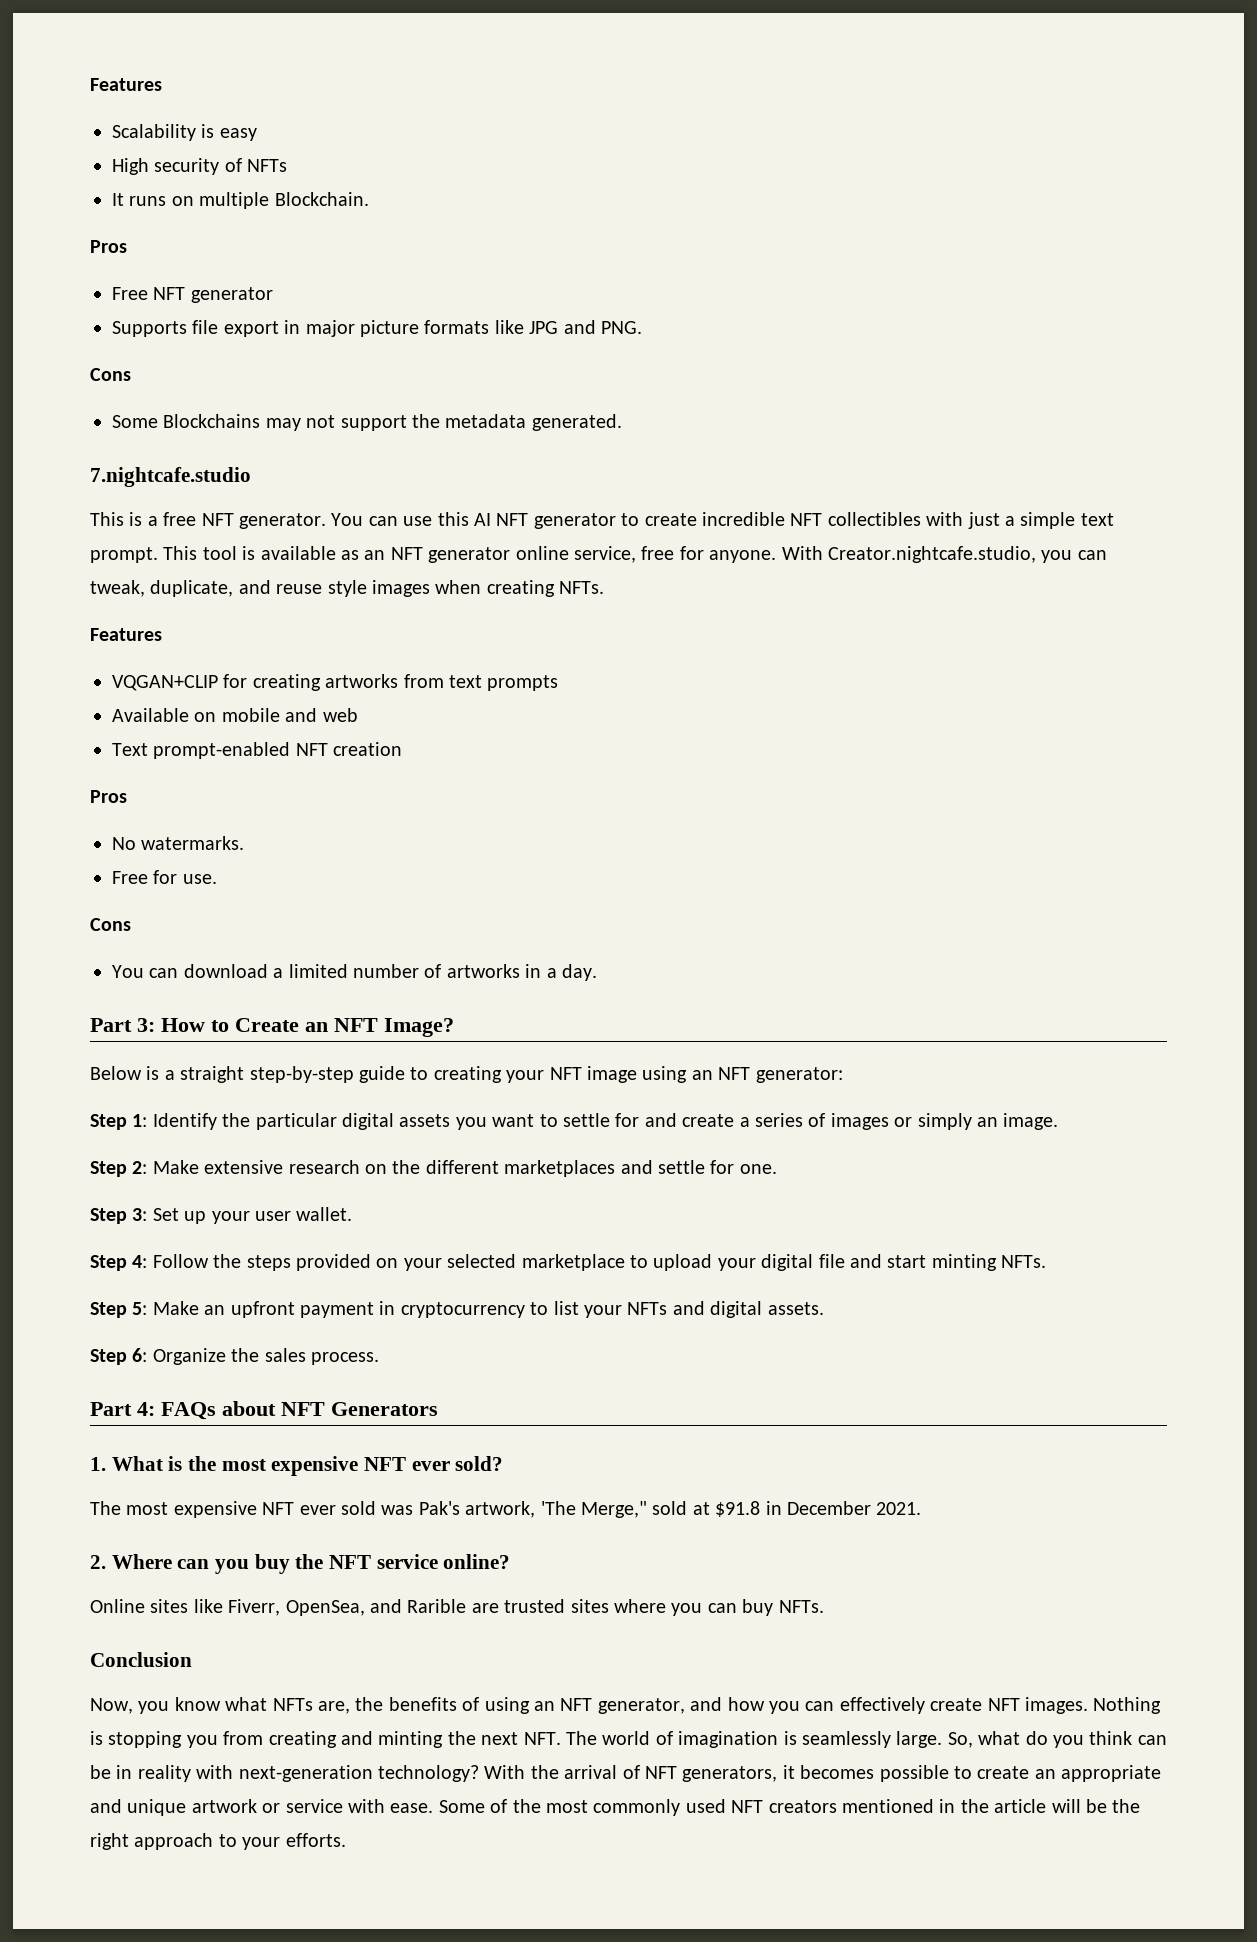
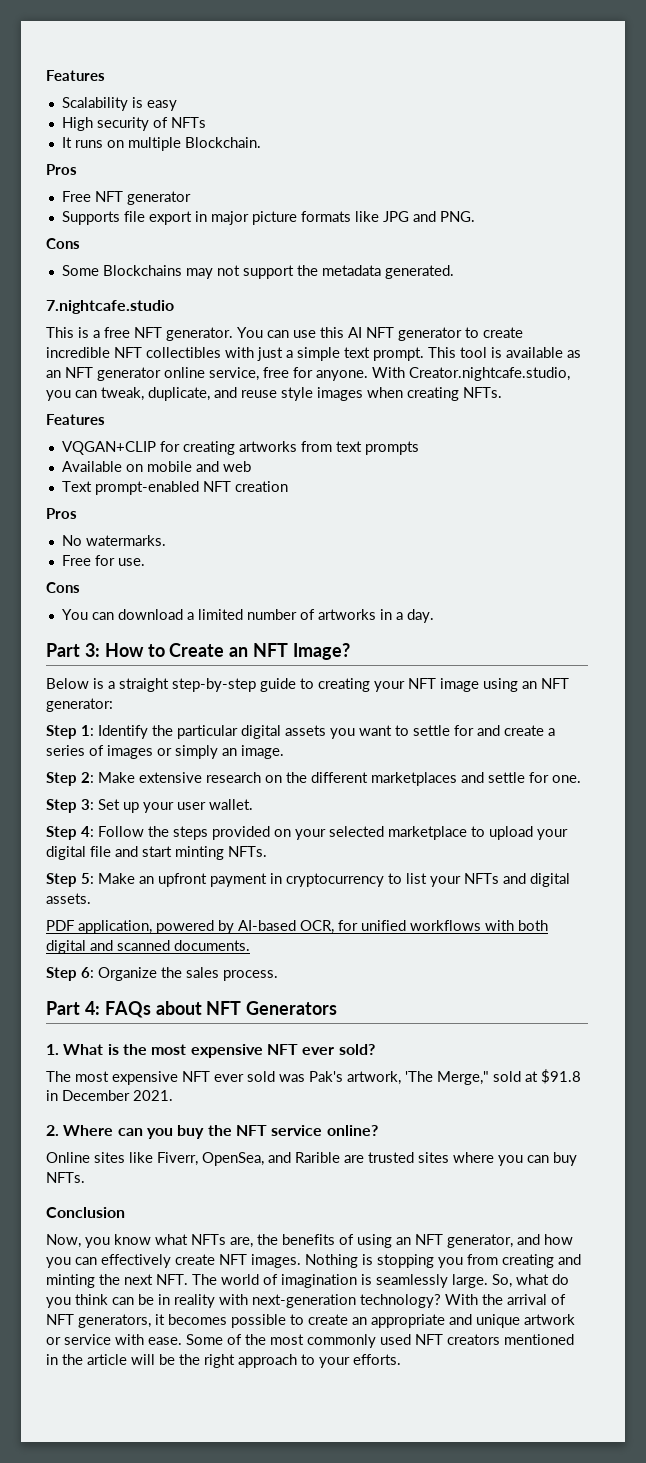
+ PDF application, powered by AI-based OCR, for unified workflows with both digital and scanned documents.

